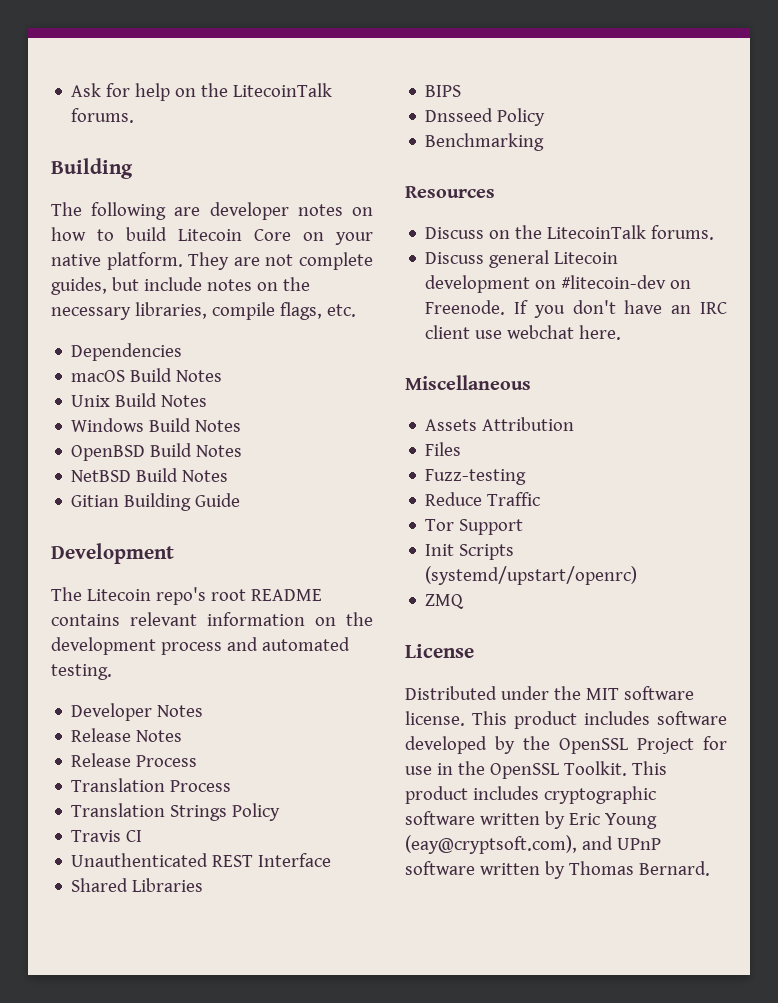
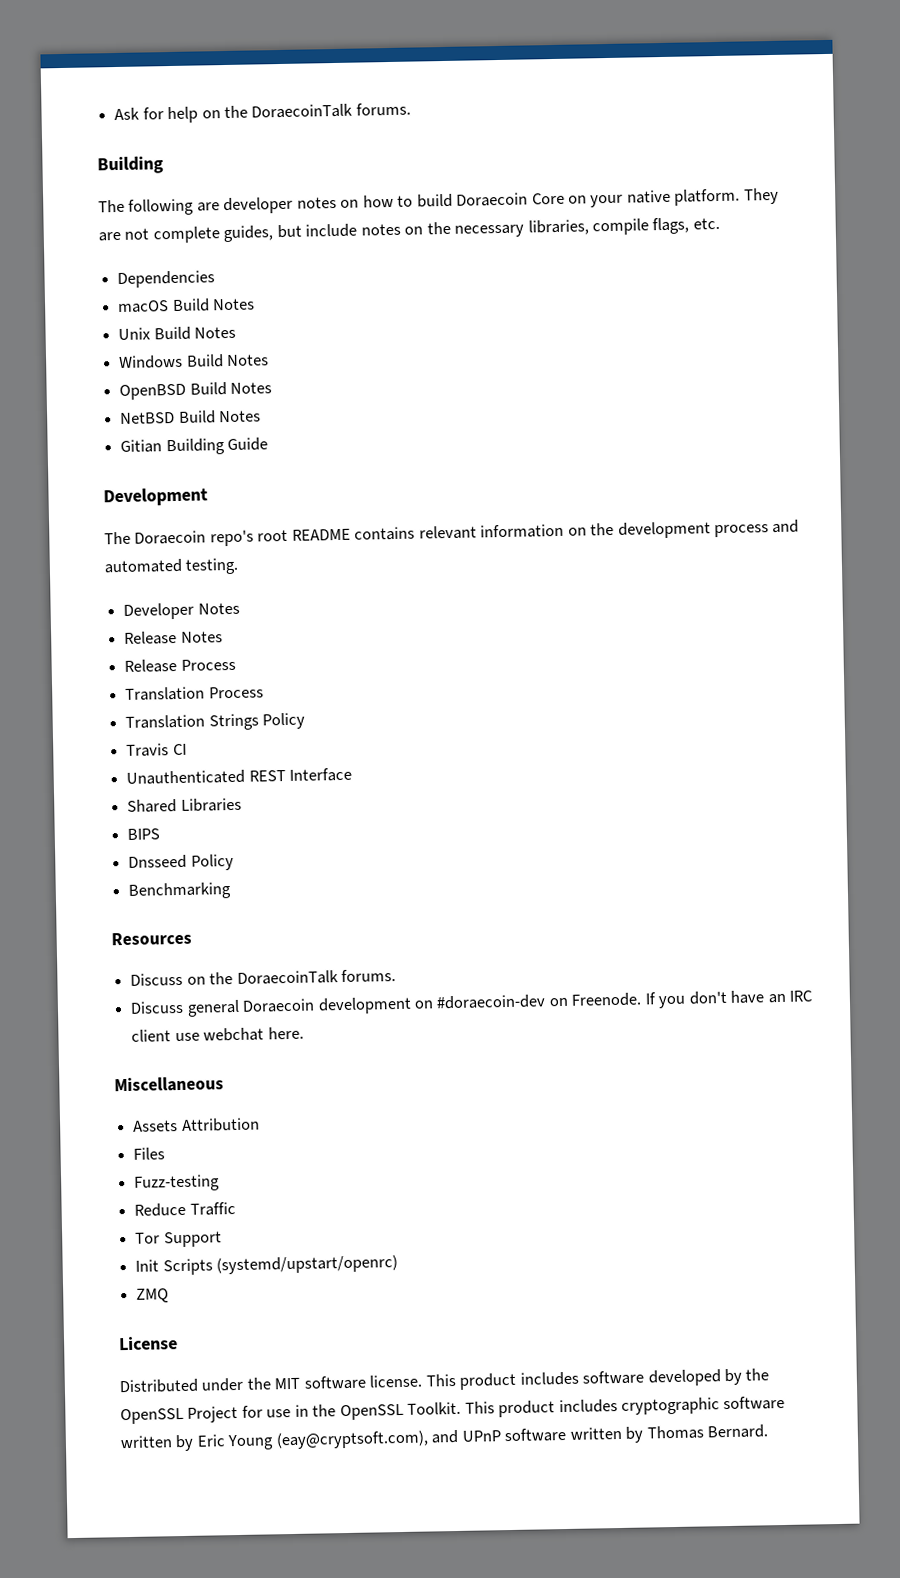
- Ask for help on the LitecoinTalk forums.
+ Ask for help on the DoraecoinTalk forums.
- The following are developer notes on how to build Litecoin Core on your native platform.
+ The following are developer notes on how to build Doraecoin Core on your native platform.
- The Litecoin repo's root README contains relevant information on the development process and automated testing.
+ The Doraecoin repo's root README contains relevant information on the development process and automated testing.
- Discuss on the LitecoinTalk forums.
+ Discuss on the DoraecoinTalk forums.
- Discuss general Litecoin development on #litecoin-dev on Freenode.
+ Discuss general Doraecoin development on #doraecoin-dev on Freenode.

